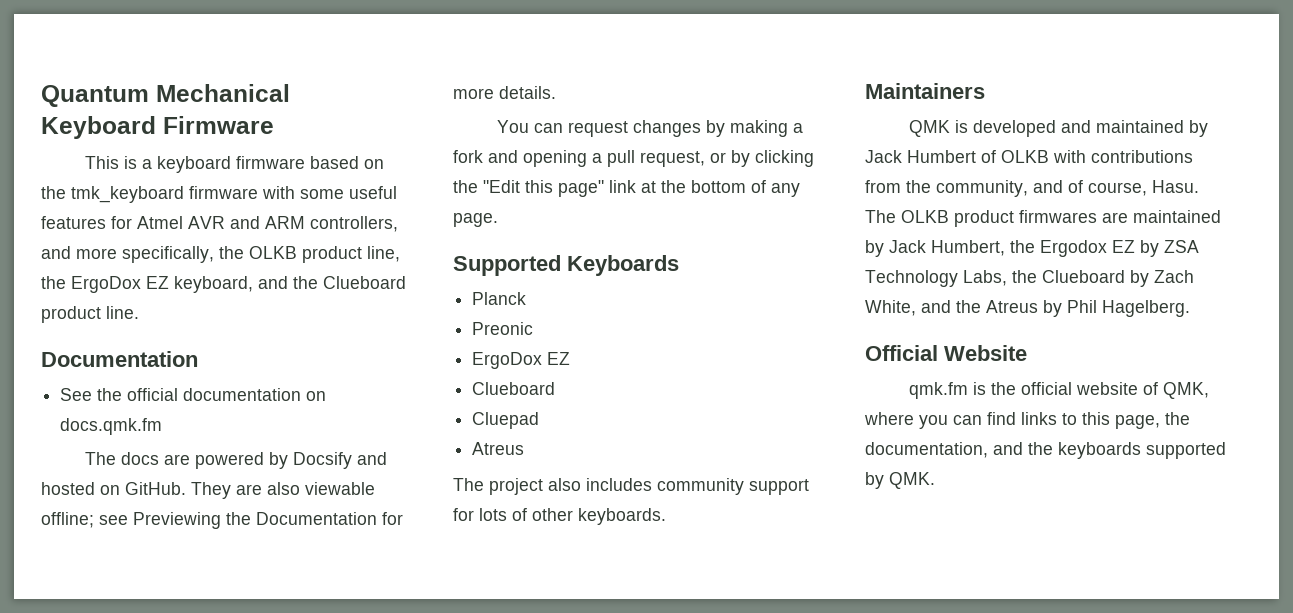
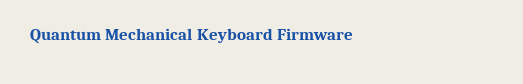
- This is a keyboard firmware based on the tmk_keyboard firmware with some useful features for Atmel AVR and ARM controllers, and more specifically, the OLKB product line, the ErgoDox EZ keyboard, and the Clueboard product line.
- Documentation
- See the official documentation on docs.qmk.fm
- The docs are powered by Docsify and hosted on GitHub. They are also viewable offline; see Previewing the Documentation for more details.
- You can request changes by making a fork and opening a pull request, or by clicking the "Edit this page" link at the bottom of any page.
- Supported Keyboards
- Planck
- Preonic
- ErgoDox EZ
- Clueboard
- Cluepad
- Atreus
- The project also includes community support for lots of other keyboards.
- Maintainers
- QMK is developed and maintained by Jack Humbert of OLKB with contributions from the community, and of course, Hasu. The OLKB product firmwares are maintained by Jack Humbert, the Ergodox EZ by ZSA Technology Labs, the Clueboard by Zach White, and the Atreus by Phil Hagelberg.
- Official Website
- qmk.fm is the official website of QMK, where you can find links to this page, the documentation, and the keyboards supported by QMK.

